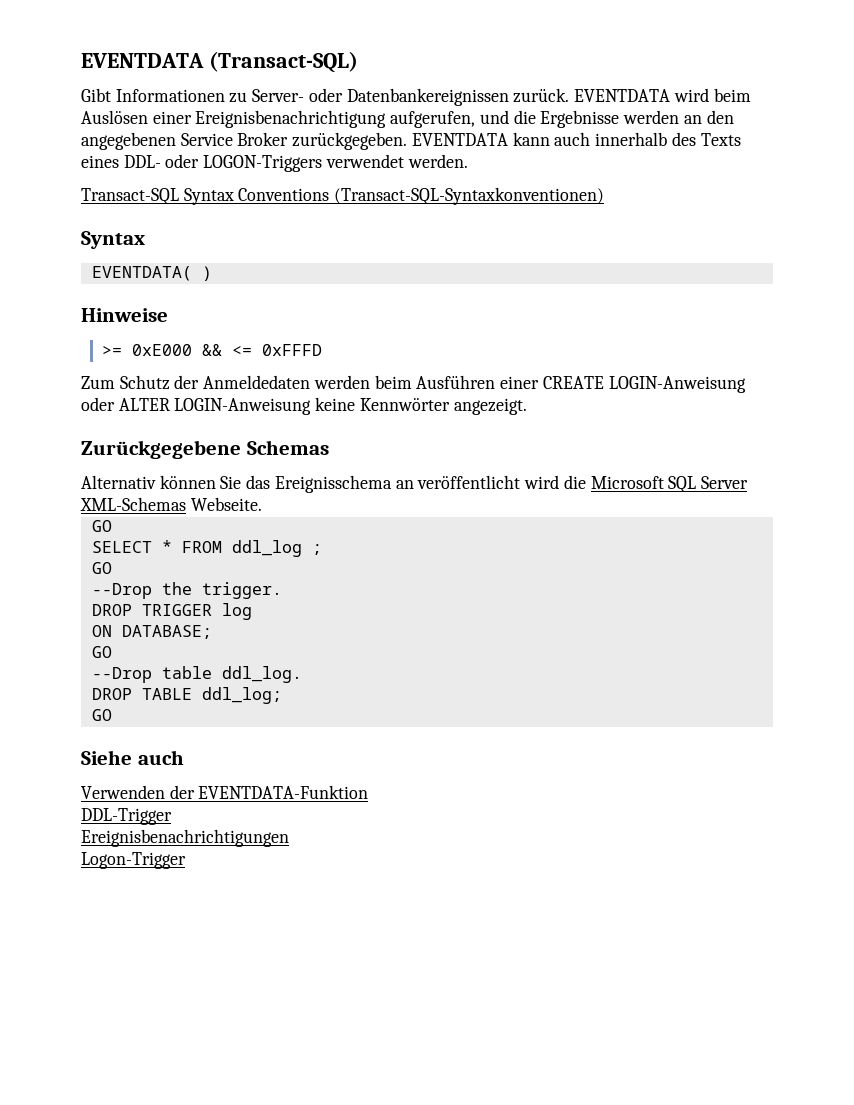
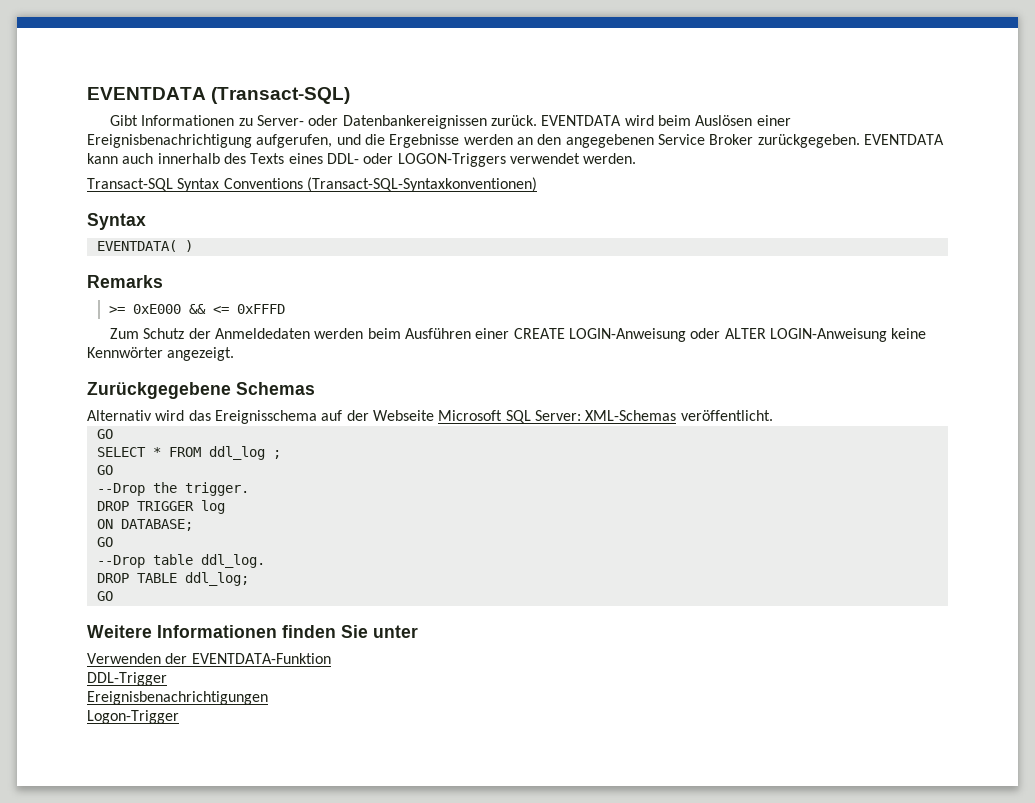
- Hinweise
+ Remarks
- Alternativ können Sie das Ereignisschema an veröffentlicht wird die Microsoft SQL Server XML-Schemas Webseite.
+ Alternativ wird das Ereignisschema auf der Webseite Microsoft SQL Server: XML-Schemas veröffentlicht.
- Siehe auch
+ Weitere Informationen finden Sie unter

